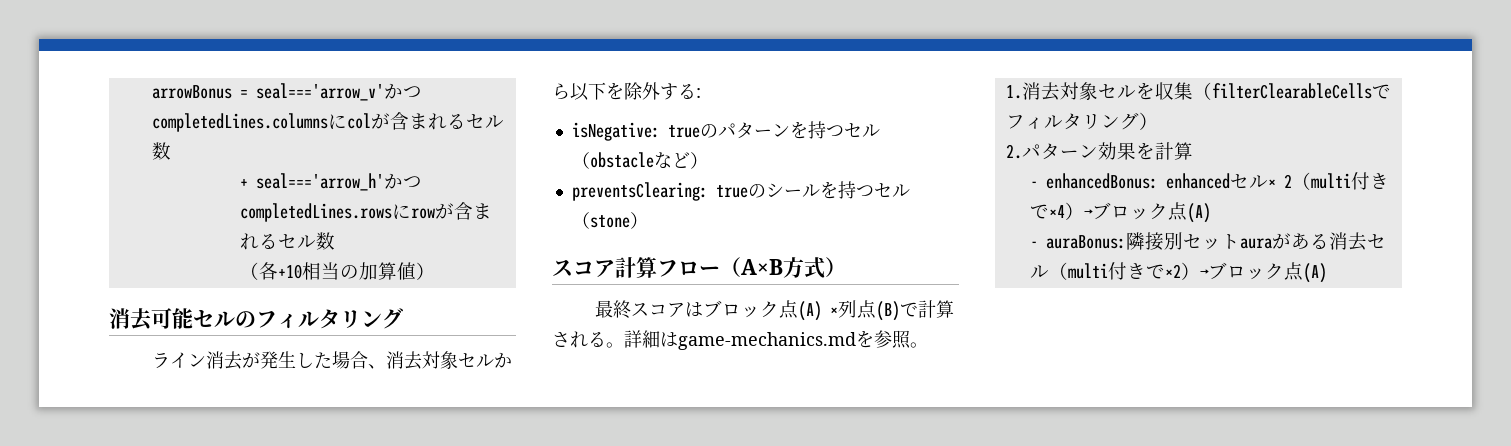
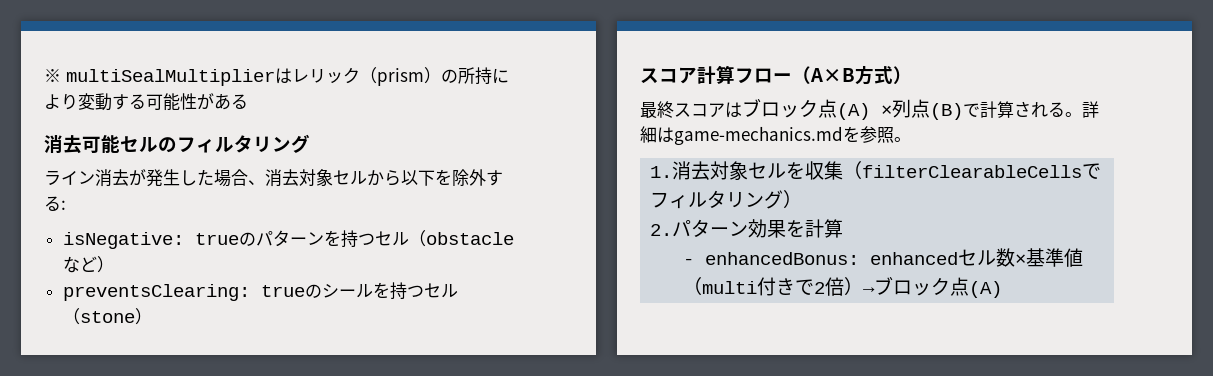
- arrowBonus = seal==='arrow_v'かつcompletedLines.columnsにcolが含まれるセル数
- + seal==='arrow_h'かつcompletedLines.rowsにrowが含まれるセル数
- （各+10相当の加算値）
+ ※ multiSealMultiplierはレリック（prism）の所持により変動する可能性がある
- - enhancedBonus: enhancedセル× 2（multi付きで×4）→ブロック点(A)
- - auraBonus:隣接別セットauraがある消去セル（multi付きで×2）→ブロック点(A)
+ - enhancedBonus: enhancedセル数×基準値（multi付きで2倍）→ブロック点(A)

